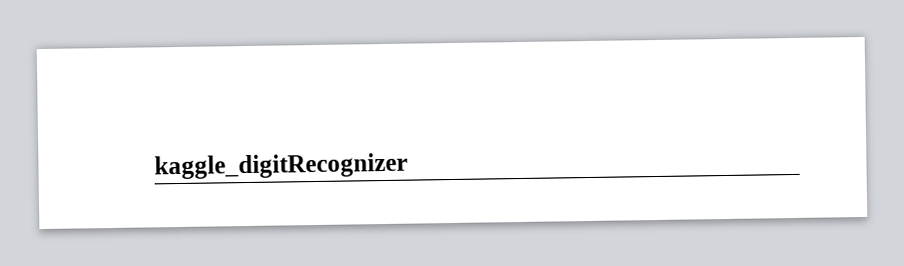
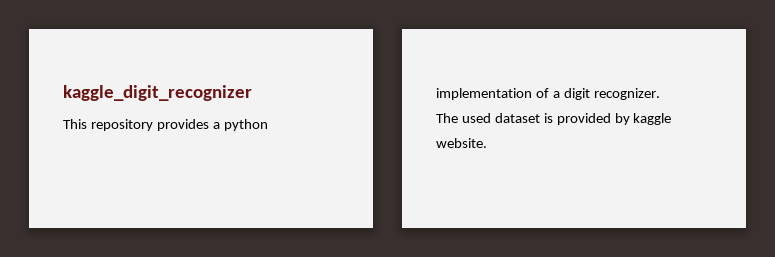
- kaggle_digitRecognizer
+ kaggle_digit_recognizer
+ This repository provides a python implementation of a digit recognizer.
+ The used dataset is provided by kaggle website.

